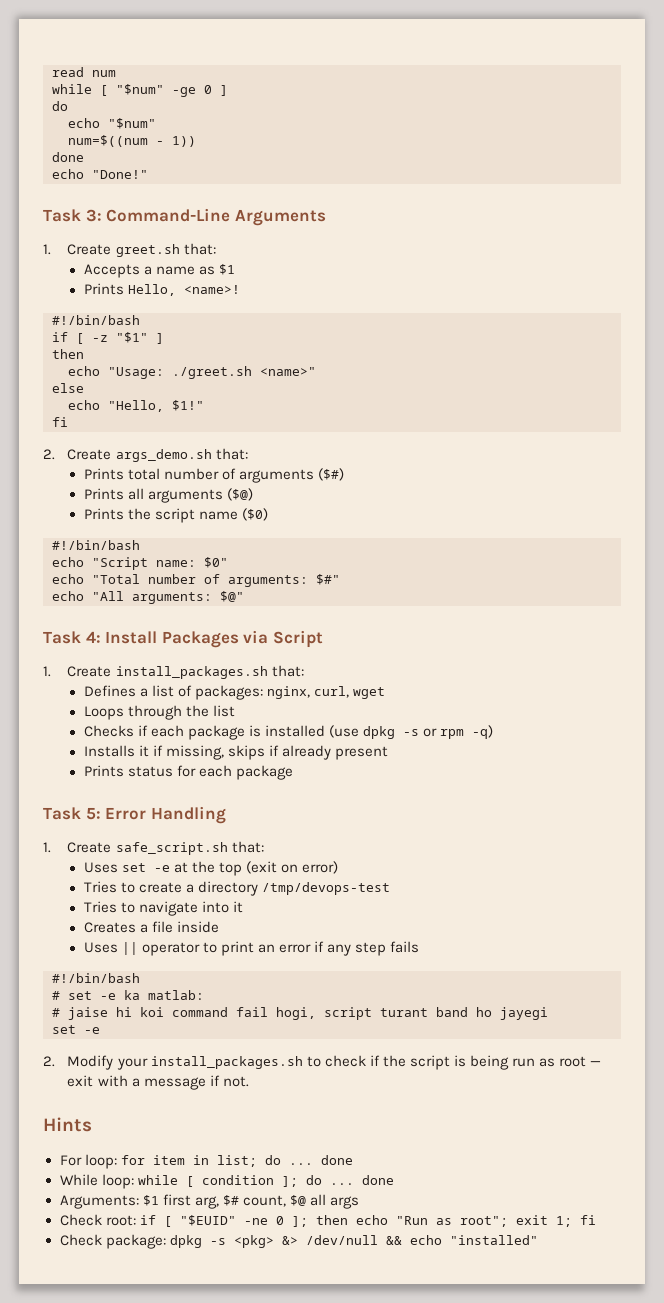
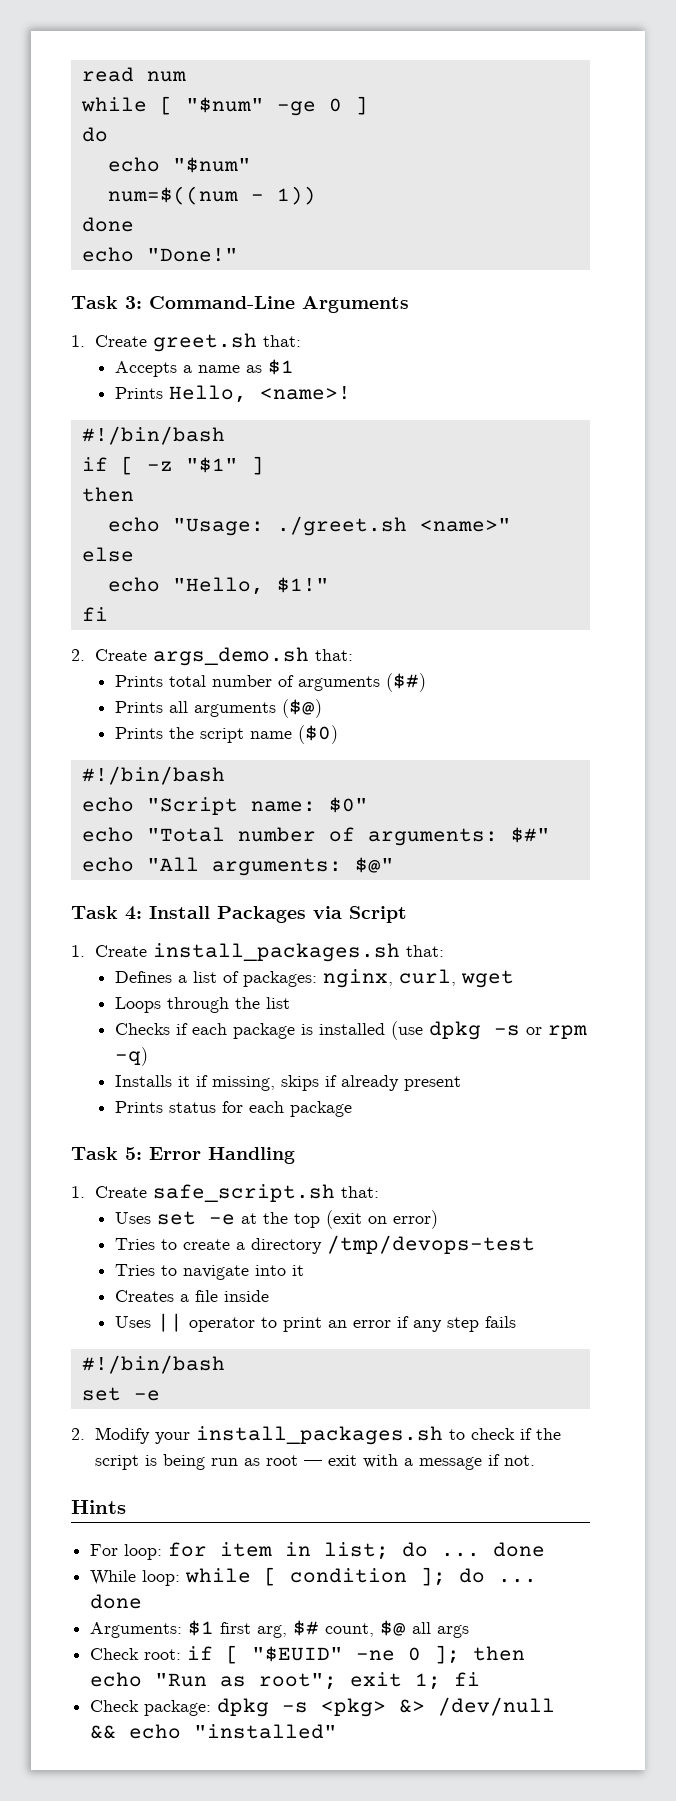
- # set -e ka matlab:
- # jaise hi koi command fail hogi, script turant band ho jayegi

